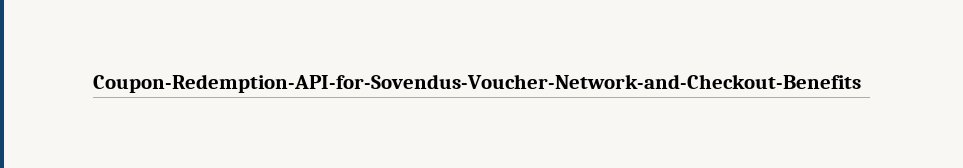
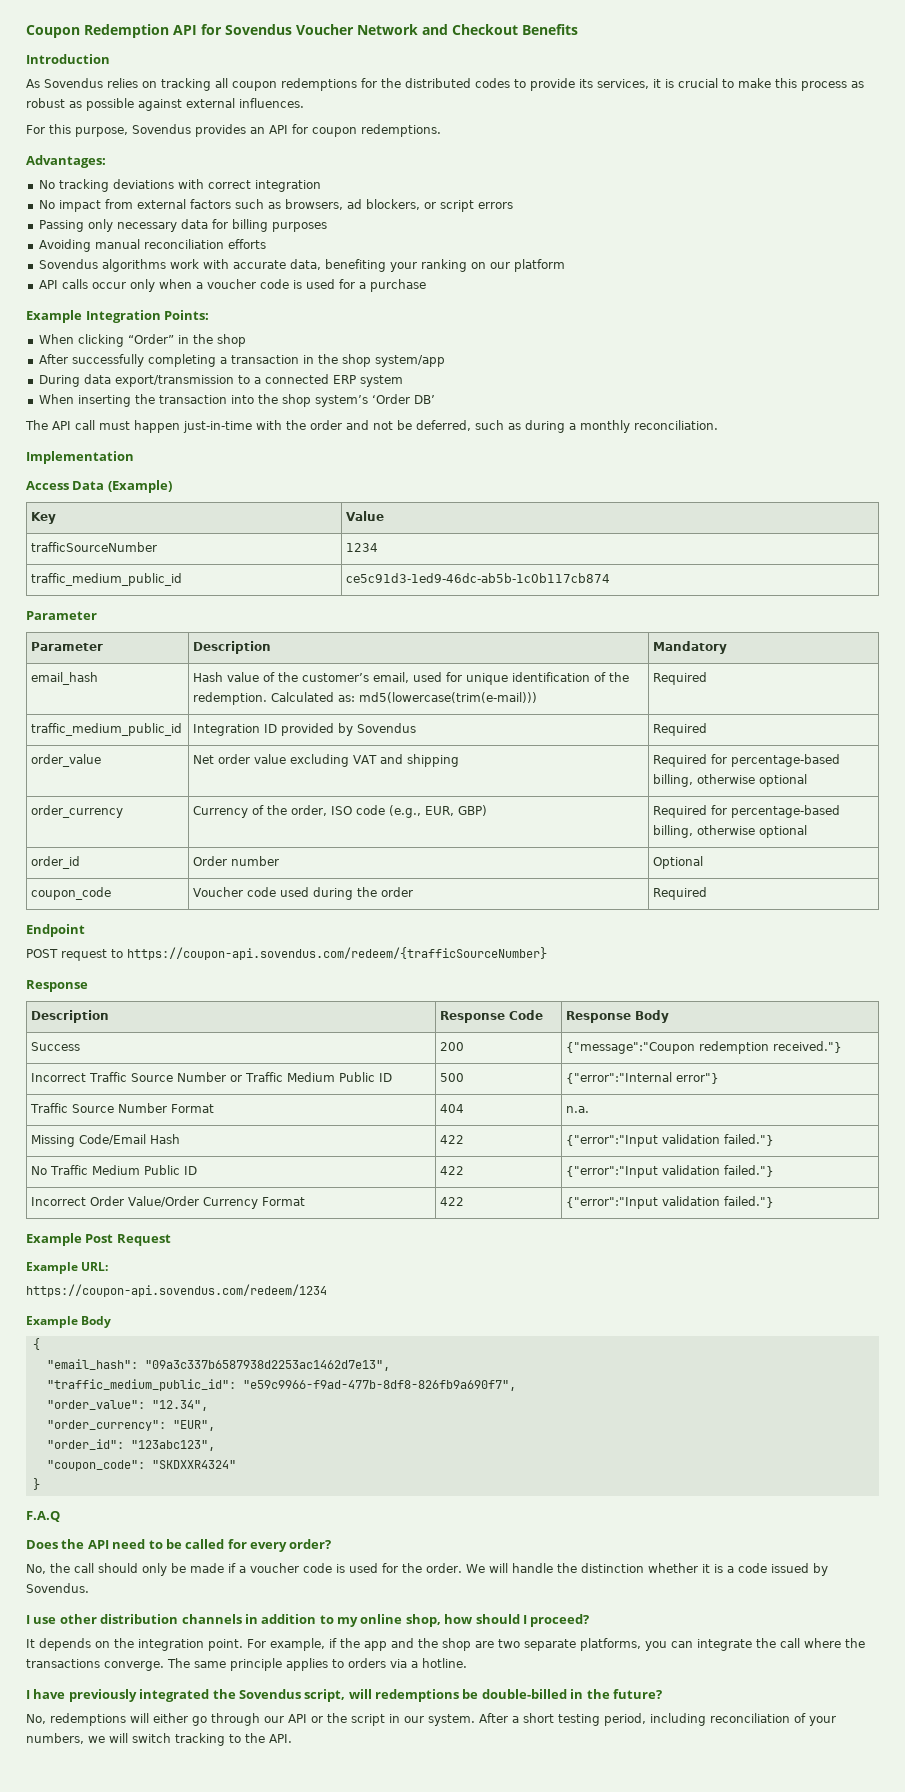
- Coupon-Redemption-API-for-Sovendus-Voucher-Network-and-Checkout-Benefits
+ Coupon Redemption API for Sovendus Voucher Network and Checkout Benefits
+ Introduction
+ As Sovendus relies on tracking all coupon redemptions for the distributed codes to provide its services, it is crucial to make this process as robust as possible against external influences.
+ For this purpose, Sovendus provides an API for coupon redemptions.
+ Advantages:
+ No tracking deviations with correct integration
+ No impact from external factors such as browsers, ad blockers, or script errors
+ Passing only necessary data for billing purposes
+ Avoiding manual reconciliation efforts
+ Sovendus algorithms work with accurate data, benefiting your ranking on our platform
+ API calls occur only when a voucher code is used for a purchase
+ Example Integration Points:
+ When clicking “Order” in the shop
+ After successfully completing a transaction in the shop system/app
+ During data export/transmission to a connected ERP system
+ When inserting the transaction into the shop system’s ‘Order DB’
+ The API call must happen just-in-time with the order and not be deferred, such as during a monthly reconciliation.
+ Implementation
+ Access Data (Example)
+ Key | Value
+ trafficSourceNumber | 1234
+ traffic_medium_public_id | ce5c91d3-1ed9-46dc-ab5b-1c0b117cb874
+ Parameter
+ Parameter | Description | Mandatory
+ email_hash | Hash value of the customer’s email, used for unique identification of the redemption. Calculated as: md5(lowercase(trim(e-mail))) | Required
+ traffic_medium_public_id | Integration ID provided by Sovendus | Required
+ order_value | Net order value excluding VAT and shipping | Required for percentage-based billing, otherwise optional
+ order_currency | Currency of the order, ISO code (e.g., EUR, GBP) | Required for percentage-based billing, otherwise optional
+ order_id | Order number | Optional
+ coupon_code | Voucher code used during the order | Required
+ Endpoint
+ POST request to https://coupon-api.sovendus.com/redeem/{trafficSourceNumber}
+ Response
+ Description | Response Code | Response Body
+ Success | 200 | {"message":"Coupon redemption received."}
+ Incorrect Traffic Source Number or Traffic Medium Public ID | 500 | {"error":"Internal error"}
+ Traffic Source Number Format | 404 | n.a.
+ Missing Code/Email Hash | 422 | {"error":"Input validation failed."}
+ No Traffic Medium Public ID | 422 | {"error":"Input validation failed."}
+ Incorrect Order Value/Order Currency Format | 422 | {"error":"Input validation failed."}
+ Example Post Request
+ Example URL:
+ https://coupon-api.sovendus.com/redeem/1234
+ Example Body
+ {
+ "email_hash": "09a3c337b6587938d2253ac1462d7e13",
+ "traffic_medium_public_id": "e59c9966-f9ad-477b-8df8-826fb9a690f7",
+ "order_value": "12.34",
+ "order_currency": "EUR",
+ "order_id": "123abc123",
+ "coupon_code": "SKDXXR4324"
+ }
+ F.A.Q
+ Does the API need to be called for every order?
+ No, the call should only be made if a voucher code is used for the order. We will handle the distinction whether it is a code issued by Sovendus.
+ I use other distribution channels in addition to my online shop, how should I proceed?
+ It depends on the integration point. For example, if the app and the shop are two separate platforms, you can integrate the call where the transactions converge. The same principle applies to orders via a hotline.
+ I have previously integrated the Sovendus script, will redemptions be double-billed in the future?
+ No, redemptions will either go through our API or the script in our system. After a short testing period, including reconciliation of your numbers, we will switch tracking to the API.

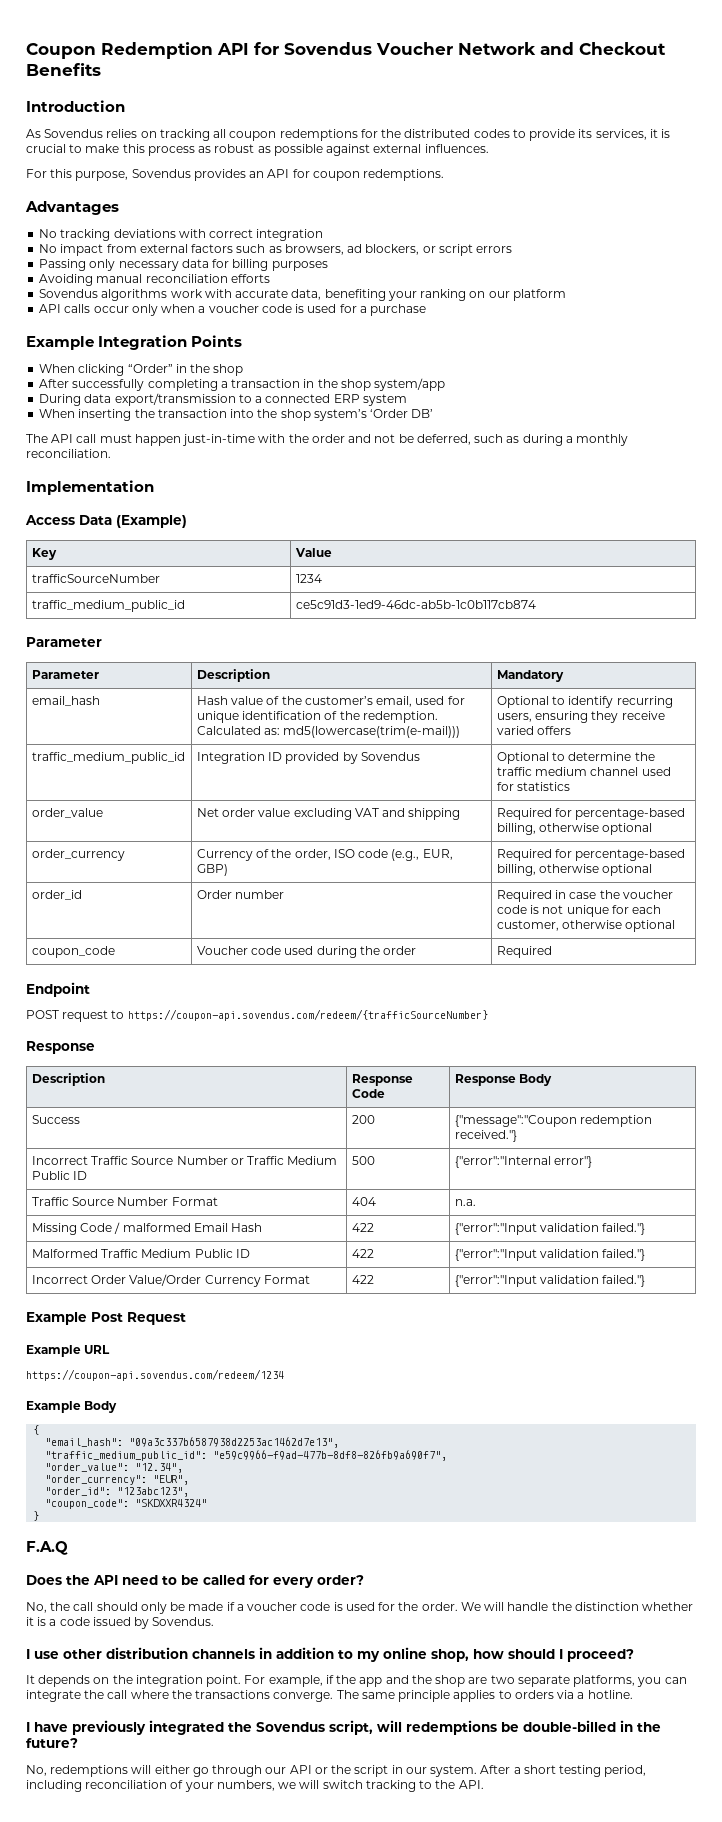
- Advantages:
+ Advantages
- Example Integration Points:
+ Example Integration Points
- email_hash | Hash value of the customer’s email, used for unique identification of the redemption. Calculated as: md5(lowercase(trim(e-mail))) | Required
+ email_hash | Hash value of the customer’s email, used for unique identification of the redemption. Calculated as: md5(lowercase(trim(e-mail))) | Optional to identify recurring users, ensuring they receive varied offers
- traffic_medium_public_id | Integration ID provided by Sovendus | Required
+ traffic_medium_public_id | Integration ID provided by Sovendus | Optional to determine the traffic medium channel used for statistics
- order_id | Order number | Optional
+ order_id | Order number | Required in case the voucher code is not unique for each customer, otherwise optional
- Missing Code/Email Hash | 422 | {"error":"Input validation failed."}
+ Missing Code / malformed Email Hash | 422 | {"error":"Input validation failed."}
- No Traffic Medium Public ID | 422 | {"error":"Input validation failed."}
+ Malformed Traffic Medium Public ID | 422 | {"error":"Input validation failed."}
- Example URL:
+ Example URL

